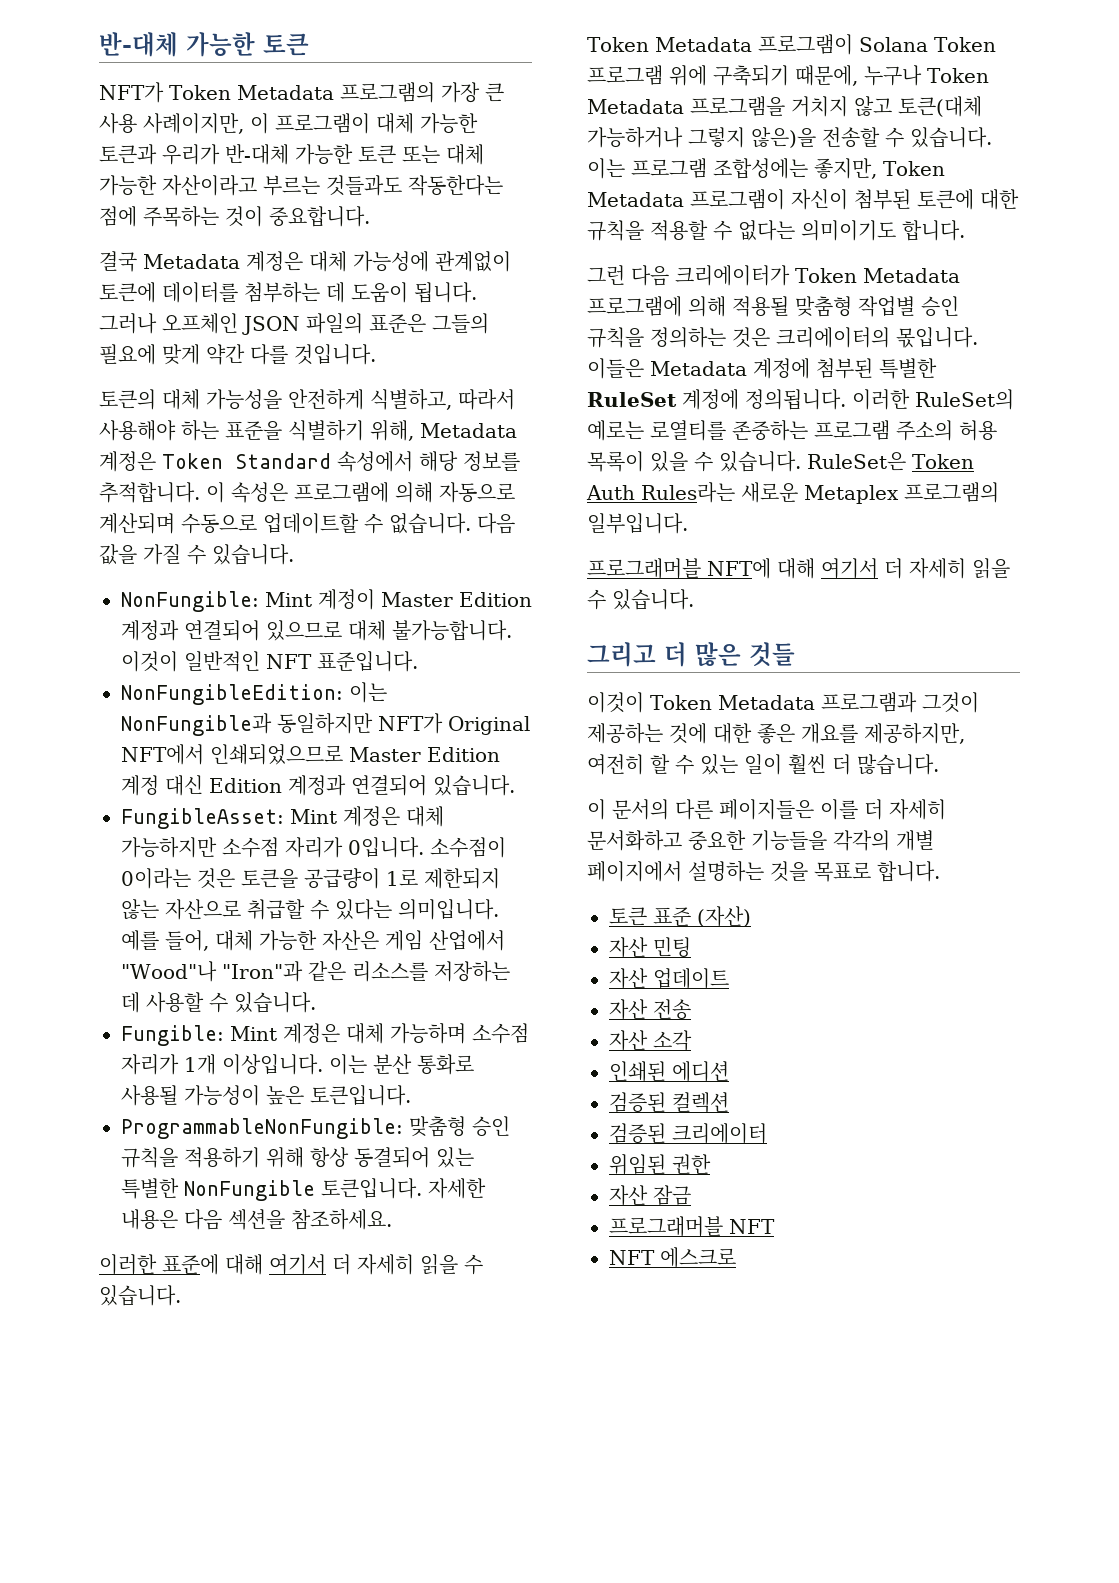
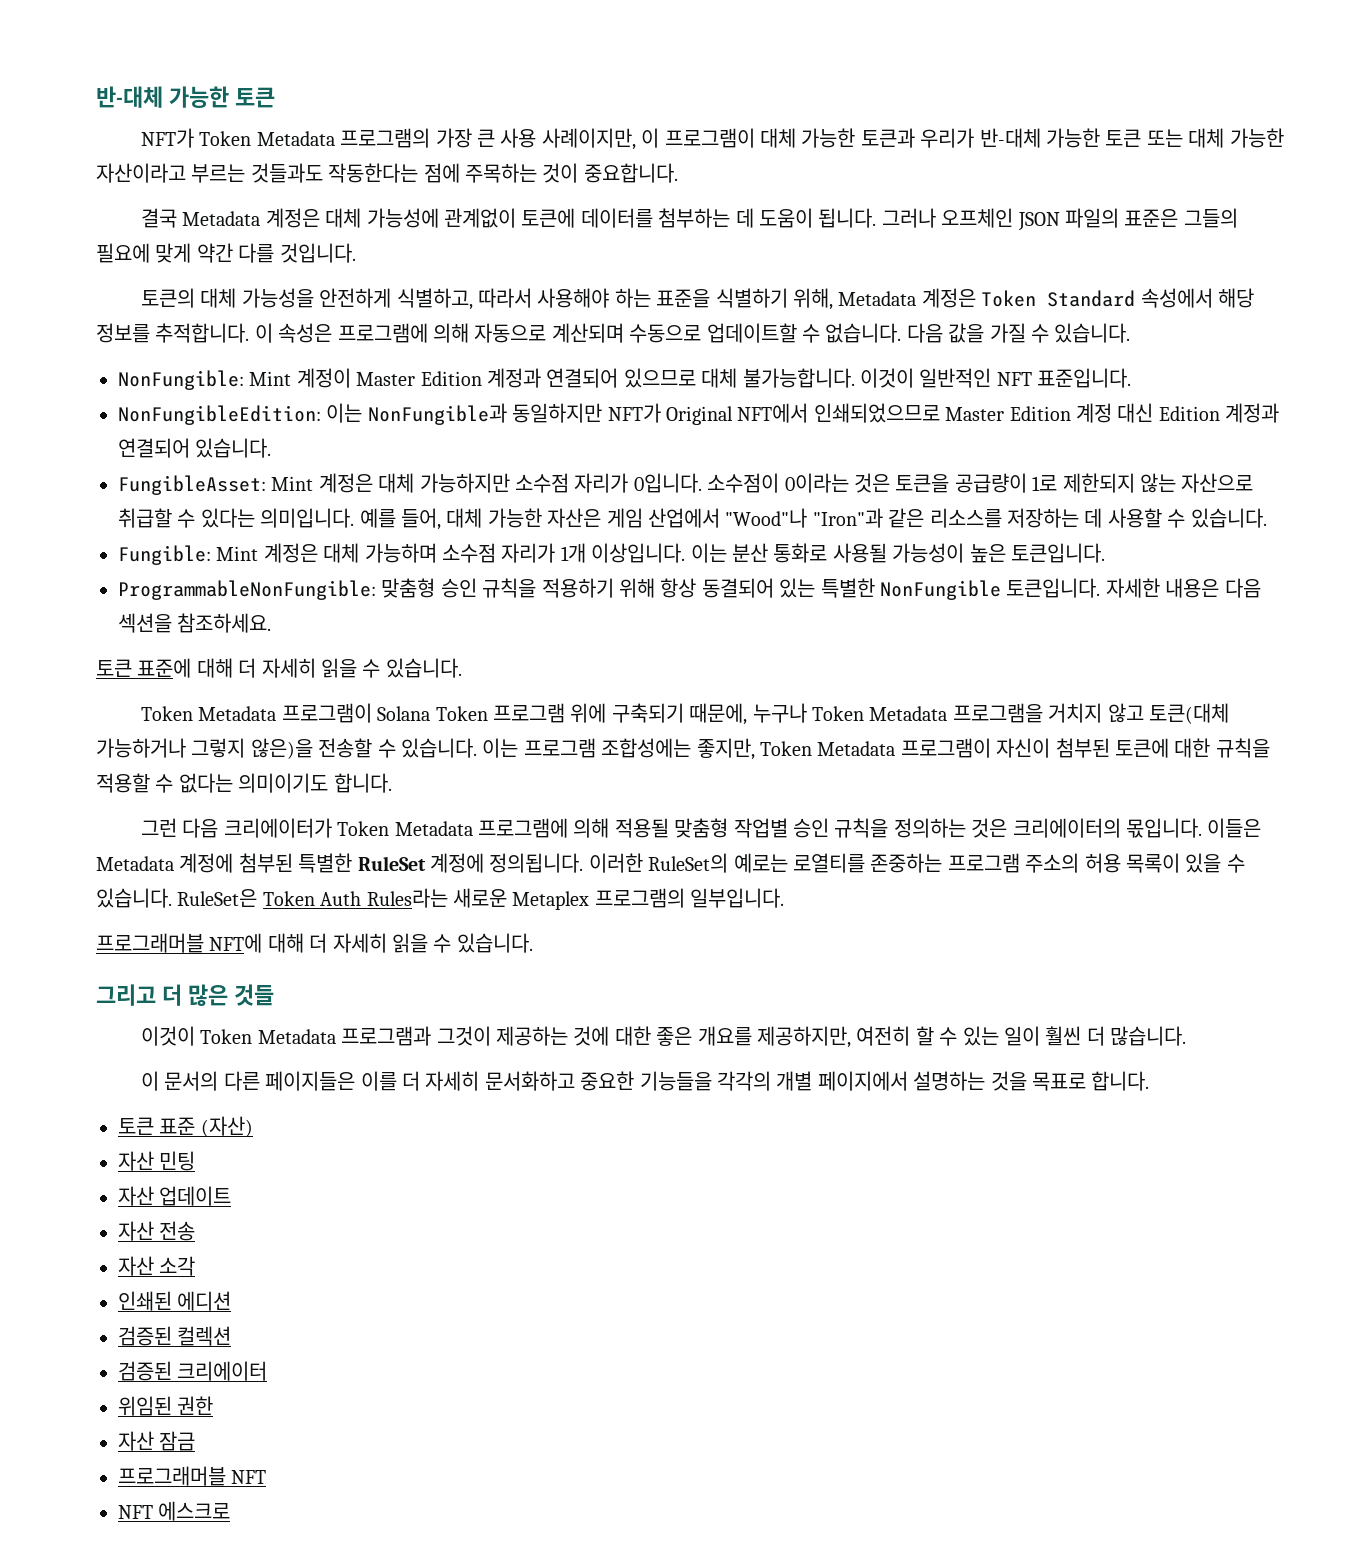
- 이러한 표준에 대해 여기서 더 자세히 읽을 수 있습니다.
+ 토큰 표준에 대해 더 자세히 읽을 수 있습니다.
- 프로그래머블 NFT에 대해 여기서 더 자세히 읽을 수 있습니다.
+ 프로그래머블 NFT에 대해 더 자세히 읽을 수 있습니다.

